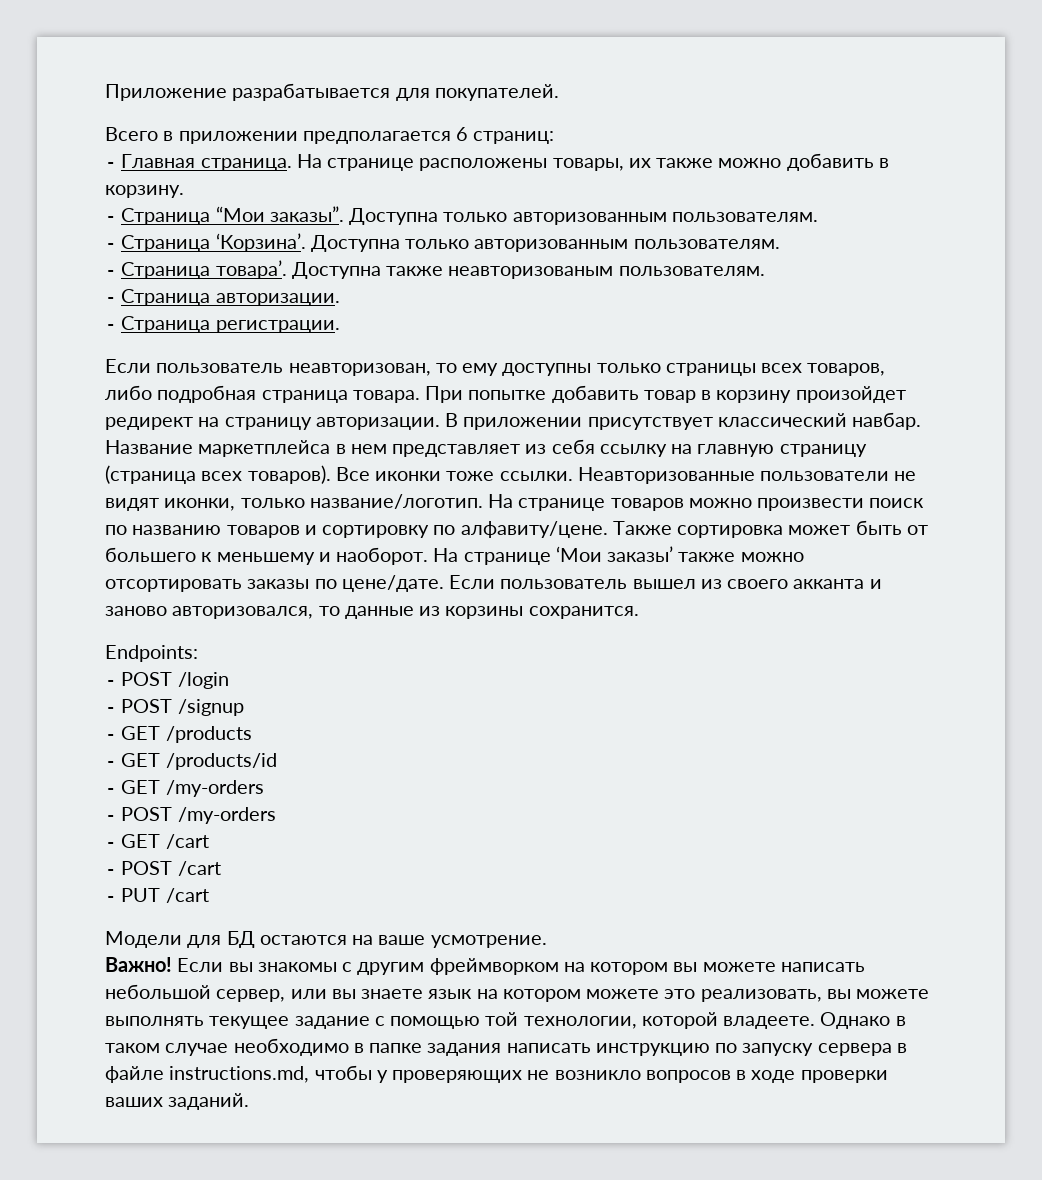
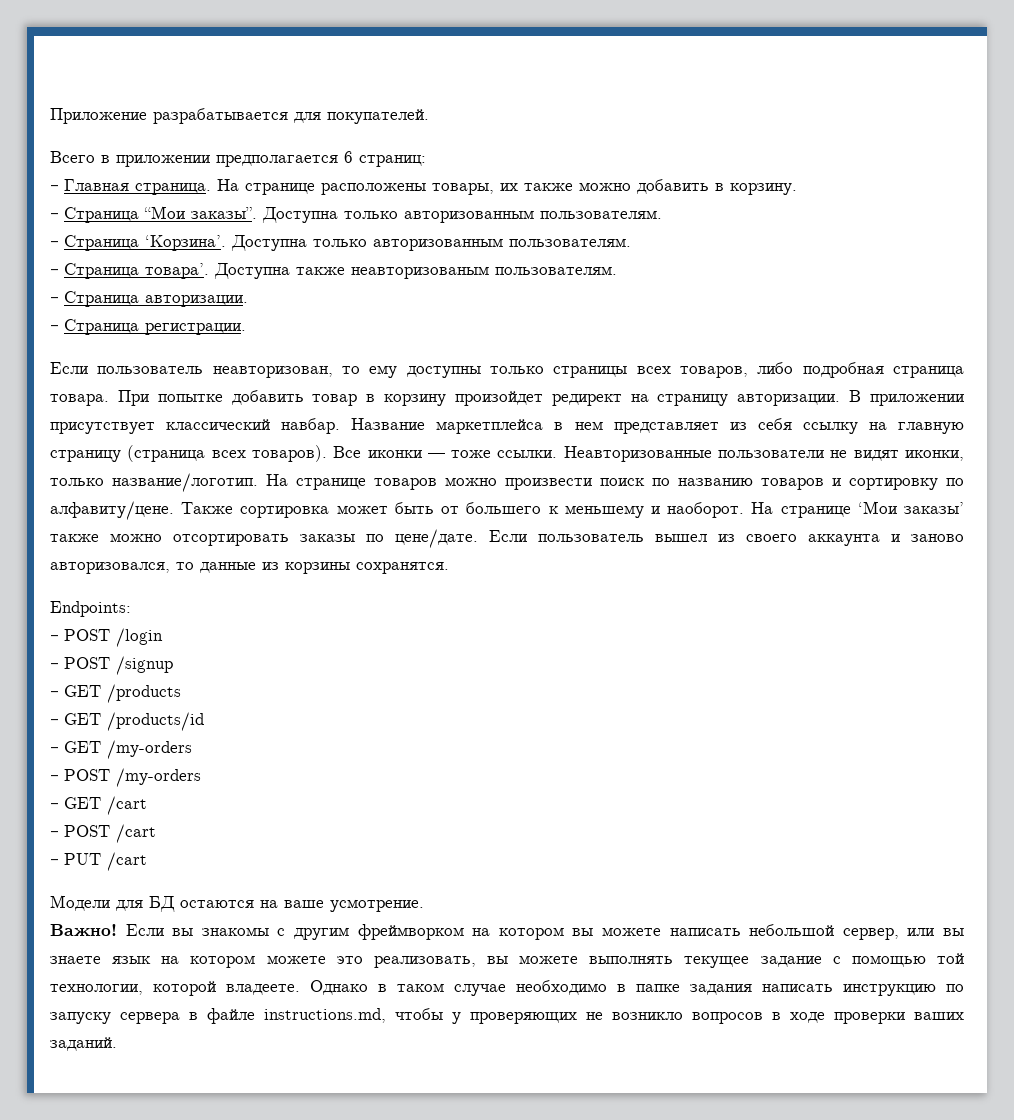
- Все иконки тоже ссылки.
+ Все иконки — тоже ссылки.
- Если пользователь вышел из своего акканта и заново авторизовался, то данные из корзины сохранится.
+ Если пользователь вышел из своего аккаунта и заново авторизовался, то данные из корзины сохранятся.

